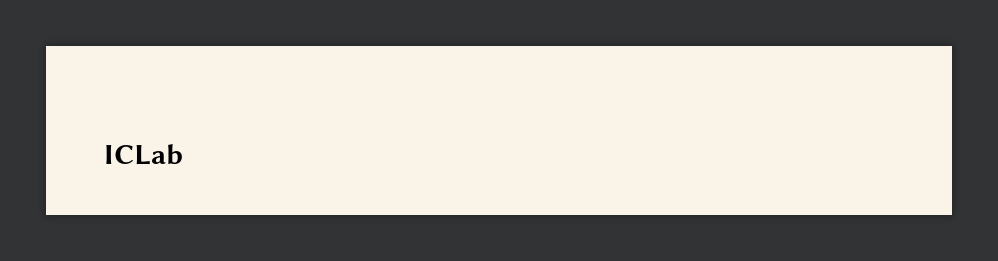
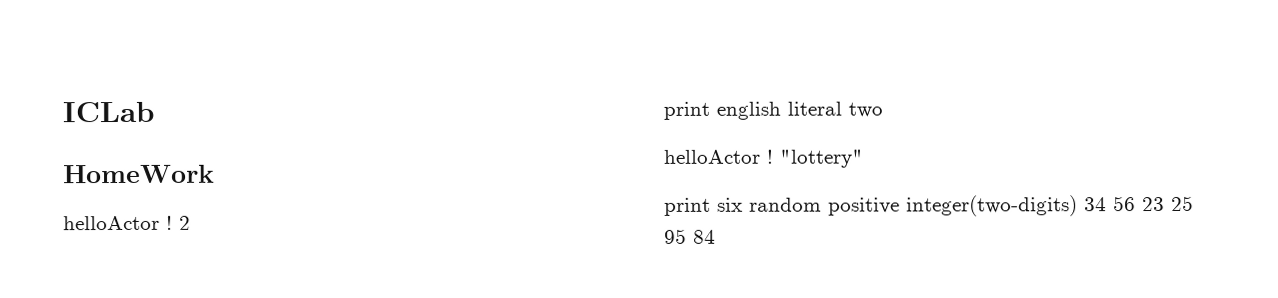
+ HomeWork
+ helloActor ! 2
+ print english literal two
+ helloActor ! "lottery"
+ print six random positive integer(two-digits) 34 56 23 25 95 84

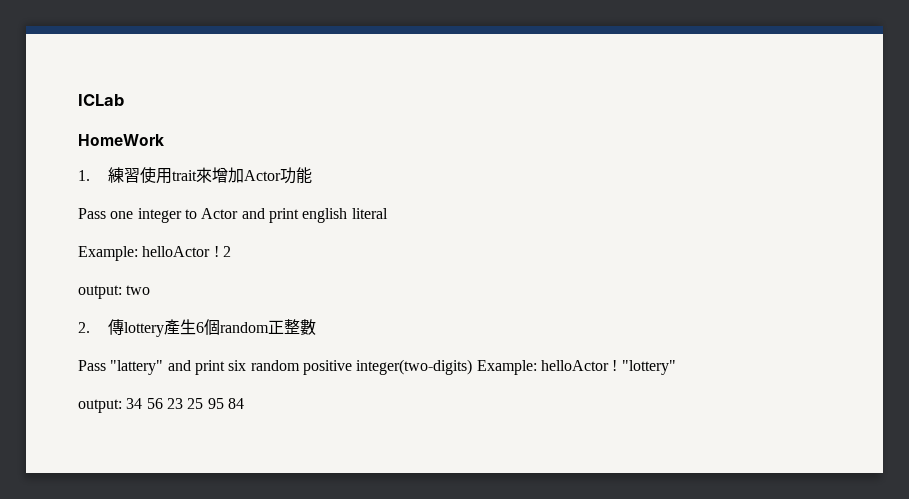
- helloActor ! 2
- print english literal two
- helloActor ! "lottery"
- print six random positive integer(two-digits) 34 56 23 25 95 84
+ 1.練習使用trait來增加Actor功能
+ Pass one integer to Actor and print english literal
+ Example: helloActor ! 2
+ output: two
+ 2.傳lottery產生6個random正整數
+ Pass "lattery" and print six random positive integer(two-digits) Example: helloActor ! "lottery"
+ output: 34 56 23 25 95 84

